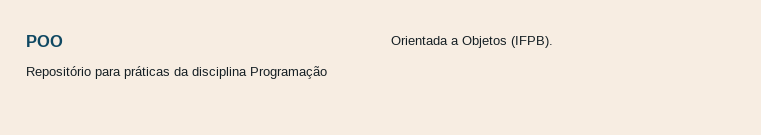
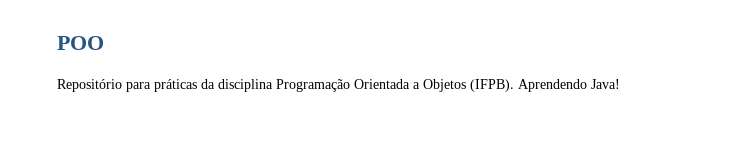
+ Aprendendo Java!

